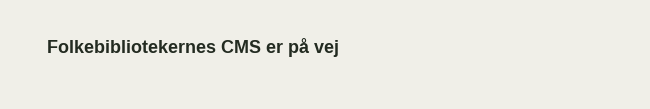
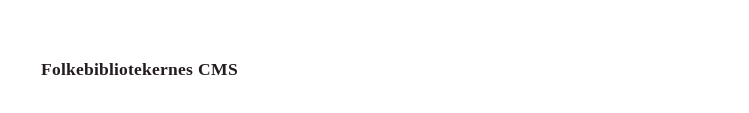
- Folkebibliotekernes CMS er på vej
+ Folkebibliotekernes CMS

